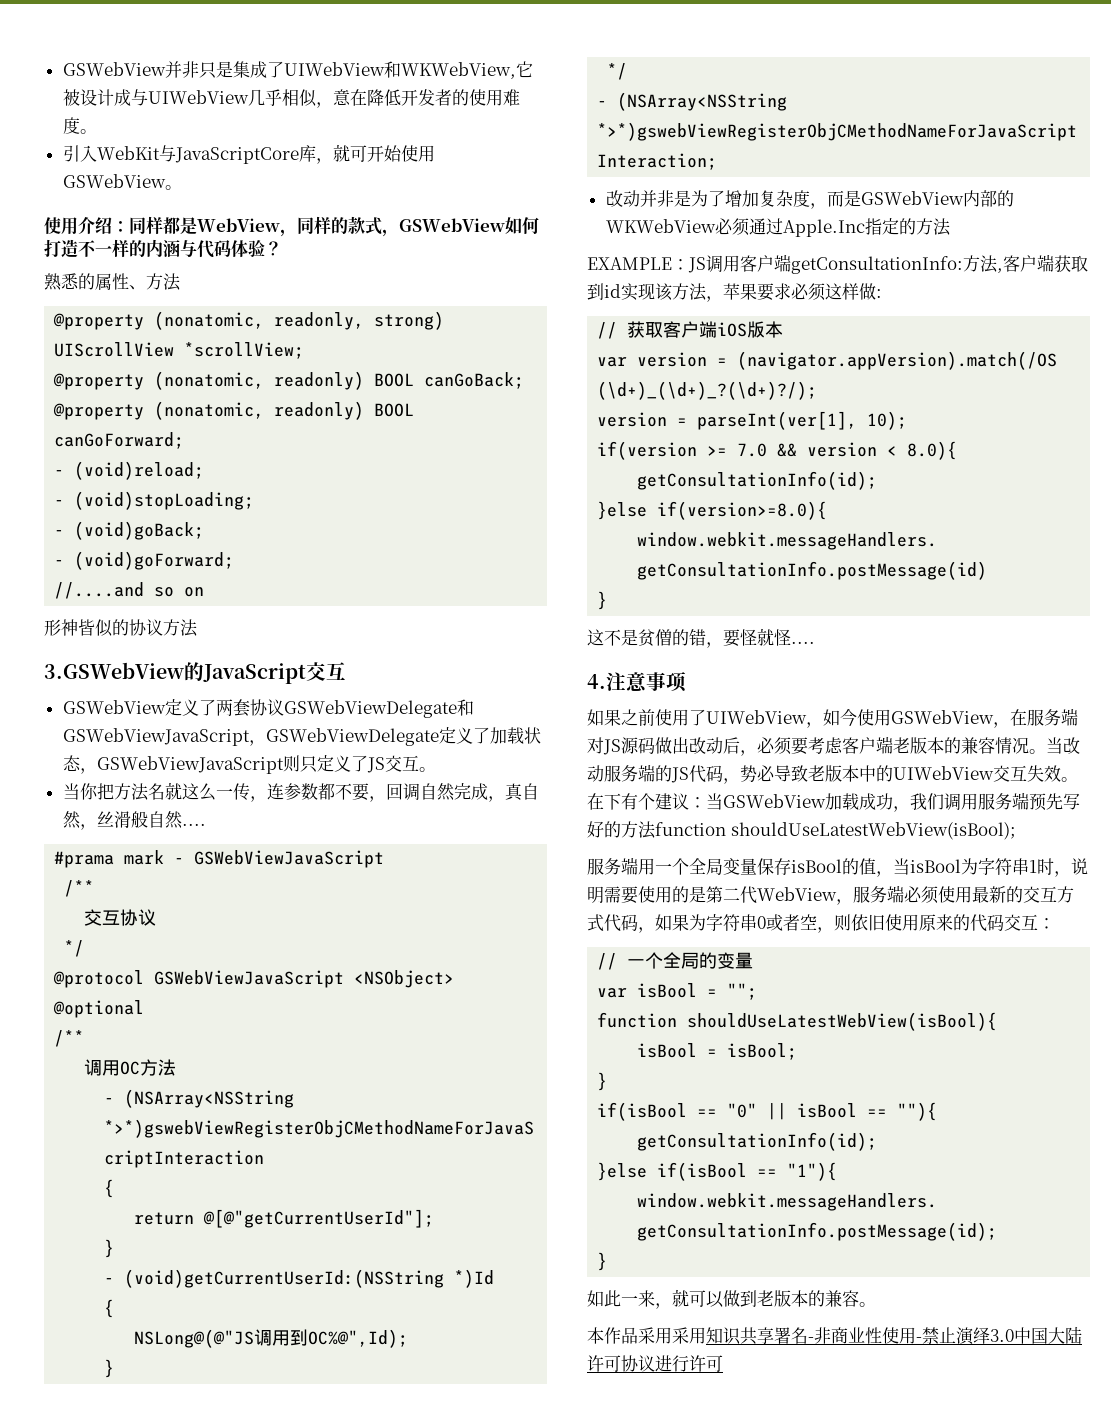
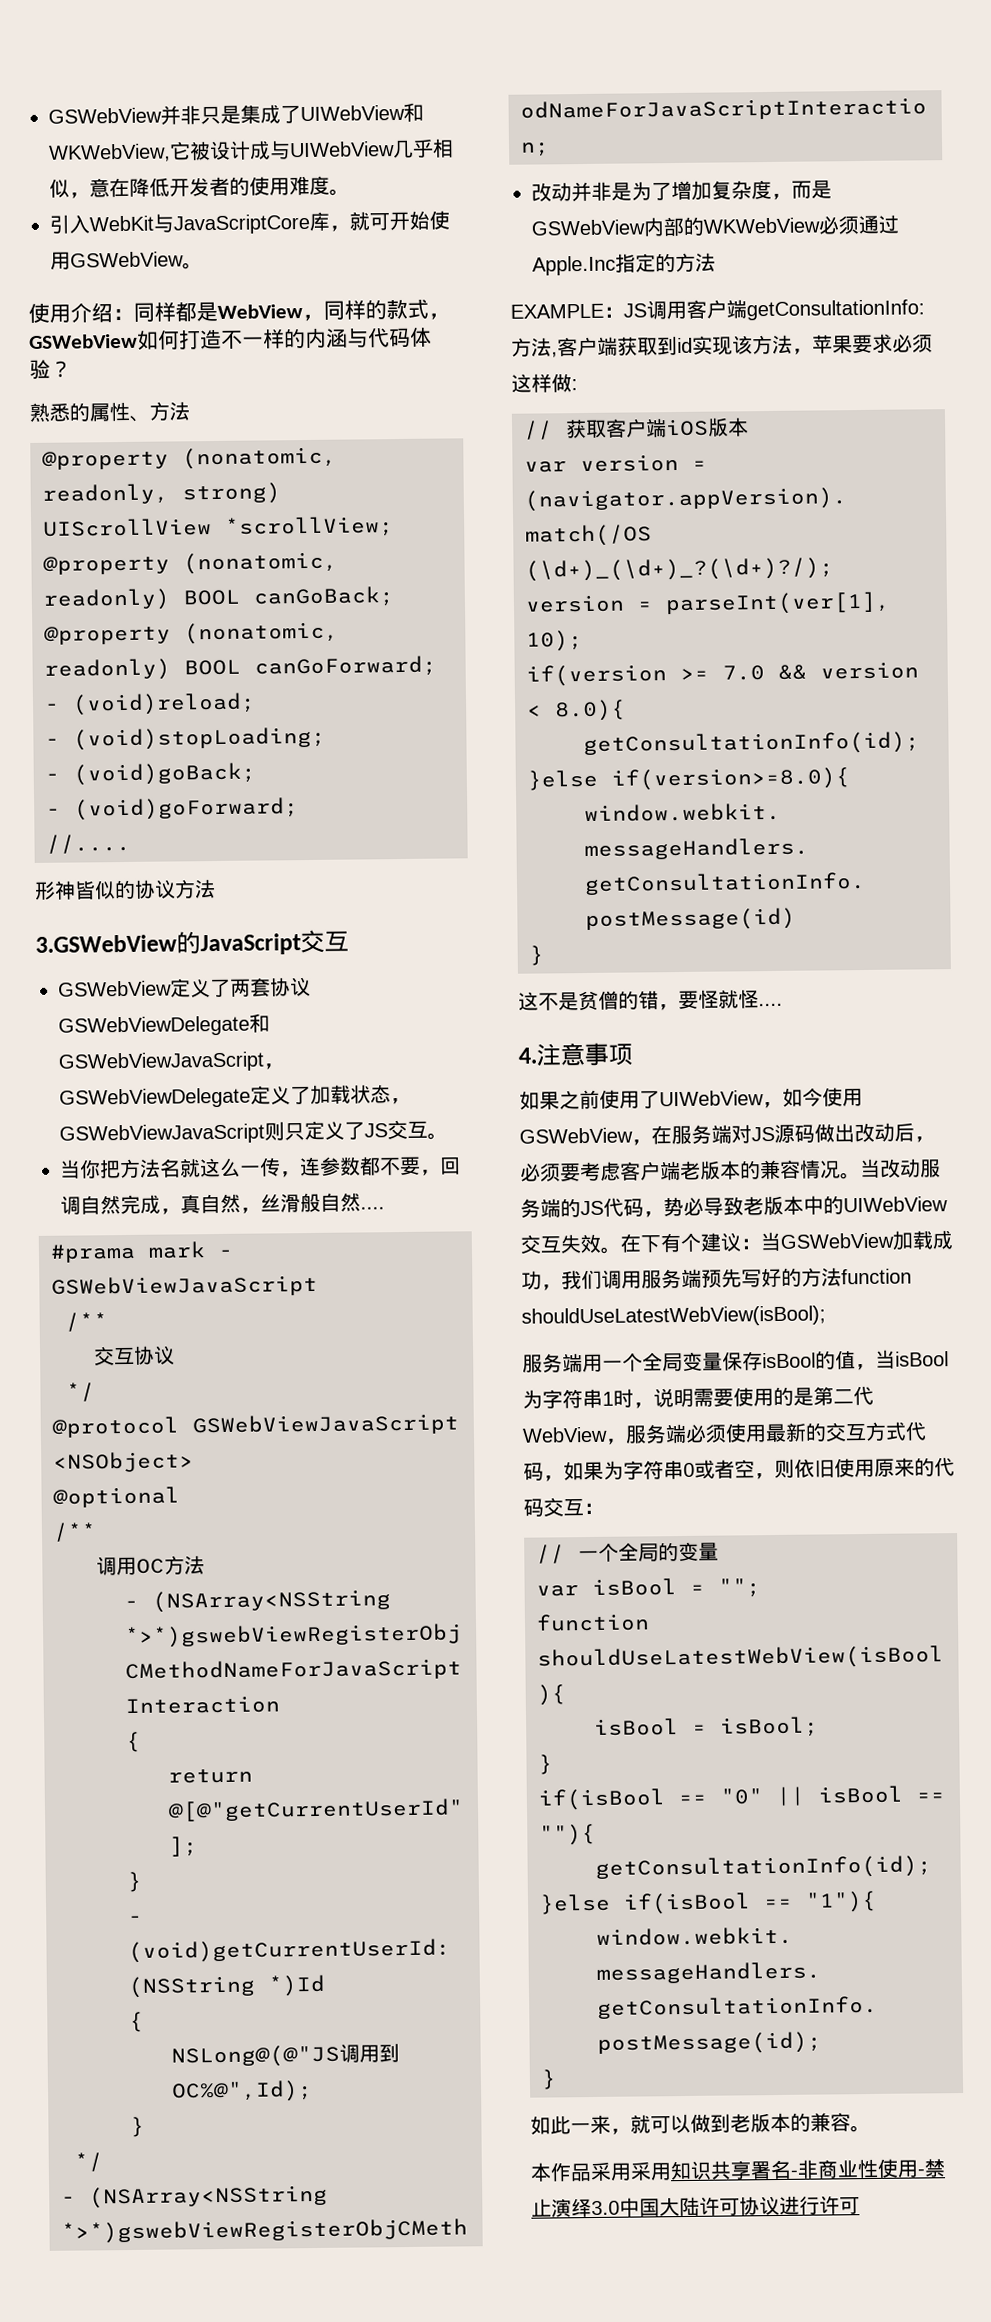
- //....and so on
+ //....

